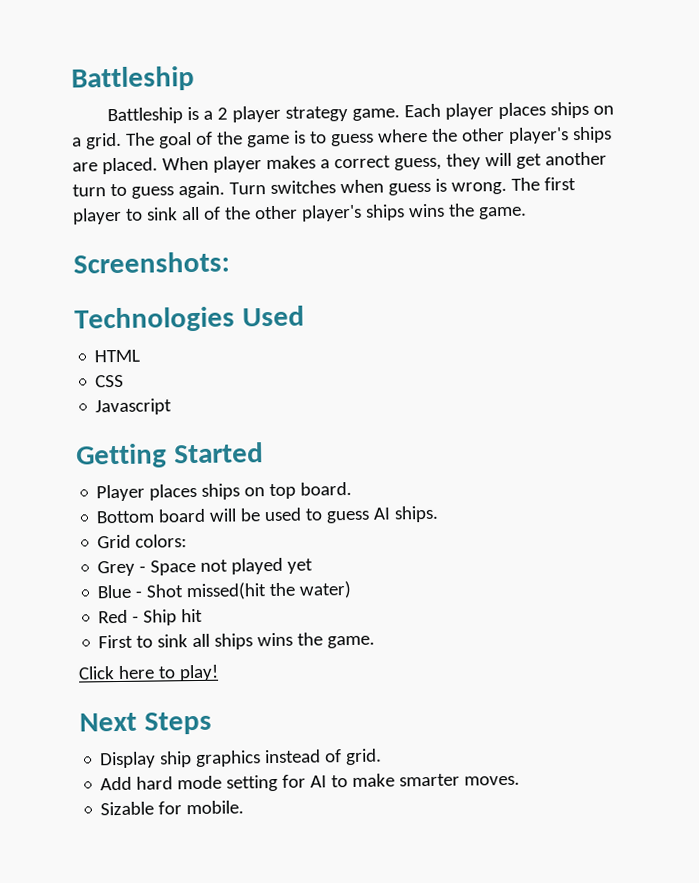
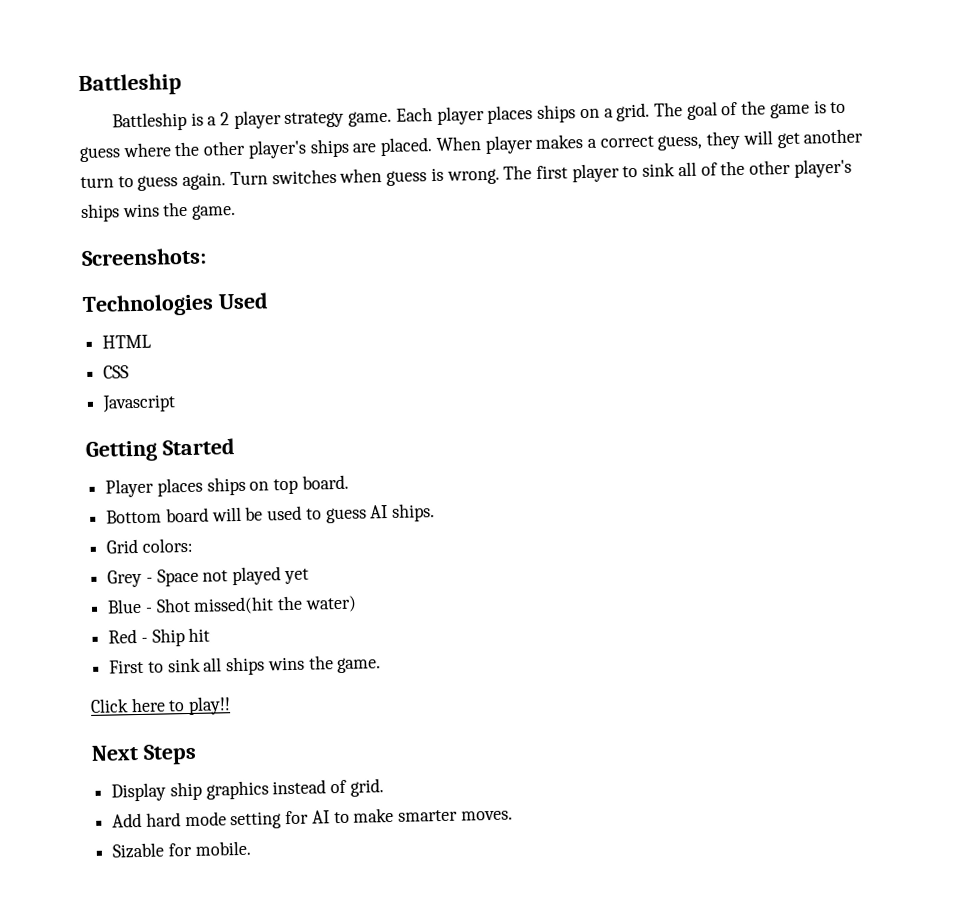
- Click here to play!
+ Click here to play!!

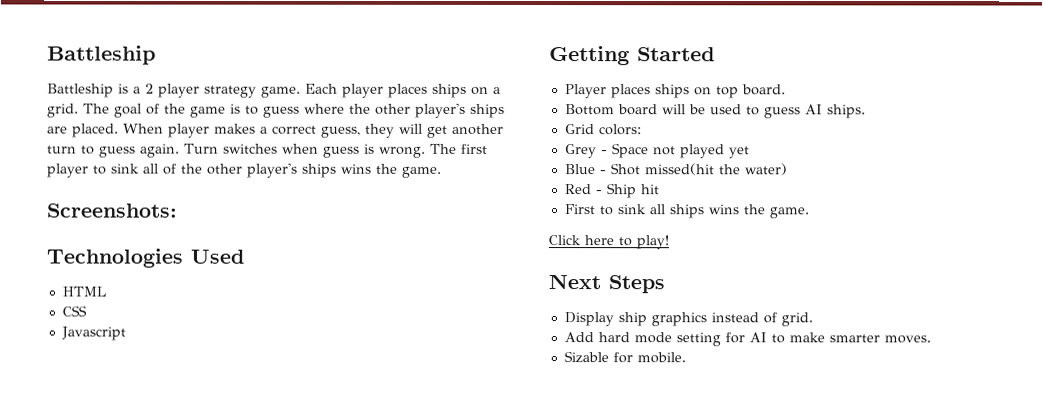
- Click here to play!!
+ Click here to play!

